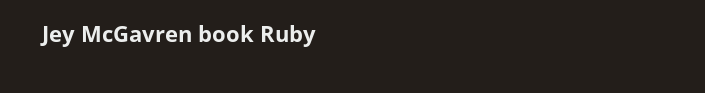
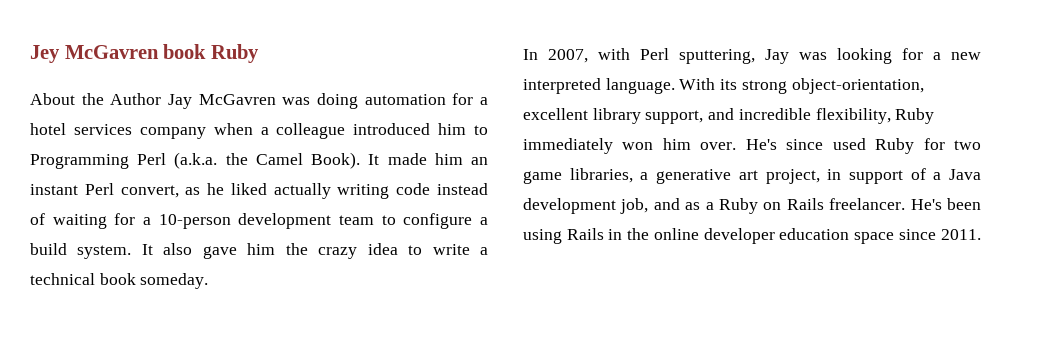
+ About the Author Jay McGavren was doing automation for a hotel services company when a colleague introduced him to Programming Perl (a.k.a. the Camel Book). It made him an instant Perl convert, as he liked actually writing code instead of waiting for a 10-person development team to configure a build system. It also gave him the crazy idea to write a technical book someday.
+ In 2007, with Perl sputtering, Jay was looking for a new interpreted language. With its strong object-orientation, excellent library support, and incredible flexibility, Ruby immediately won him over. He's since used Ruby for two game libraries, a generative art project, in support of a Java development job, and as a Ruby on Rails freelancer. He's been using Rails in the online developer education space since 2011.

